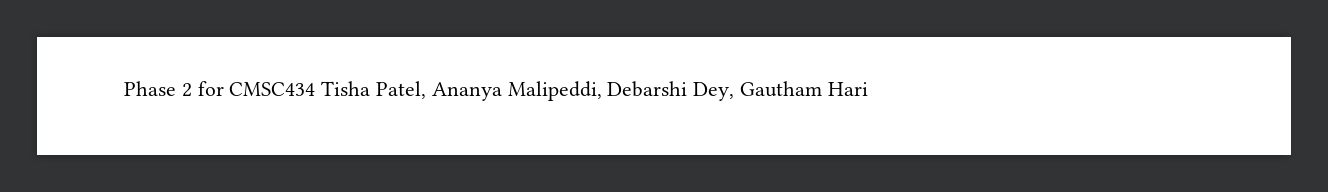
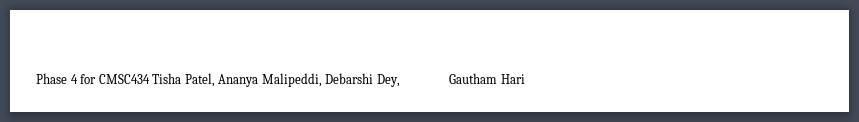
- Phase 2 for CMSC434 Tisha Patel, Ananya Malipeddi, Debarshi Dey, Gautham Hari
+ Phase 4 for CMSC434 Tisha Patel, Ananya Malipeddi, Debarshi Dey, Gautham Hari

